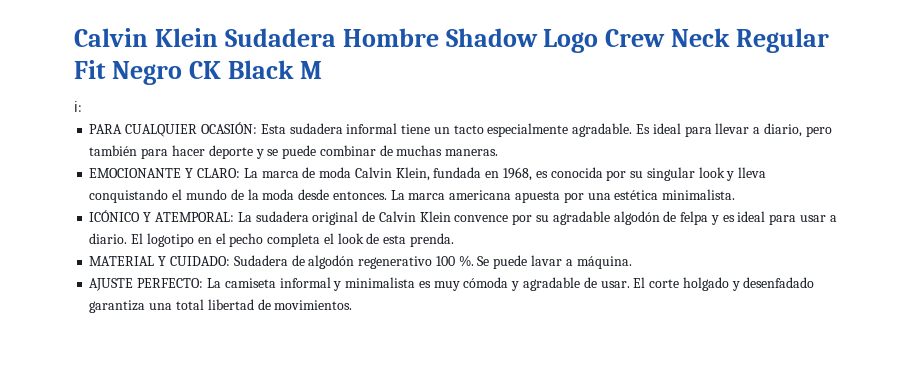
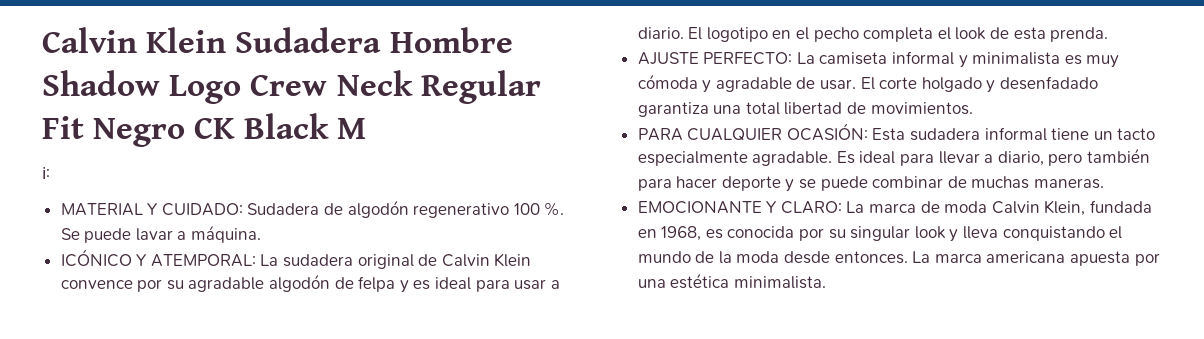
+ MATERIAL Y CUIDADO: Sudadera de algodón regenerativo 100 %. Se puede lavar a máquina.
+ ICÓNICO Y ATEMPORAL: La sudadera original de Calvin Klein convence por su agradable algodón de felpa y es ideal para usar a diario. El logotipo en el pecho completa el look de esta prenda.
+ AJUSTE PERFECTO: La camiseta informal y minimalista es muy cómoda y agradable de usar. El corte holgado y desenfadado garantiza una total libertad de movimientos.
- ICÓNICO Y ATEMPORAL: La sudadera original de Calvin Klein convence por su agradable algodón de felpa y es ideal para usar a diario. El logotipo en el pecho completa el look de esta prenda.
- MATERIAL Y CUIDADO: Sudadera de algodón regenerativo 100 %. Se puede lavar a máquina.
- AJUSTE PERFECTO: La camiseta informal y minimalista es muy cómoda y agradable de usar. El corte holgado y desenfadado garantiza una total libertad de movimientos.

